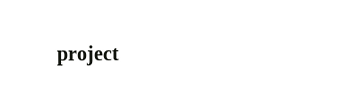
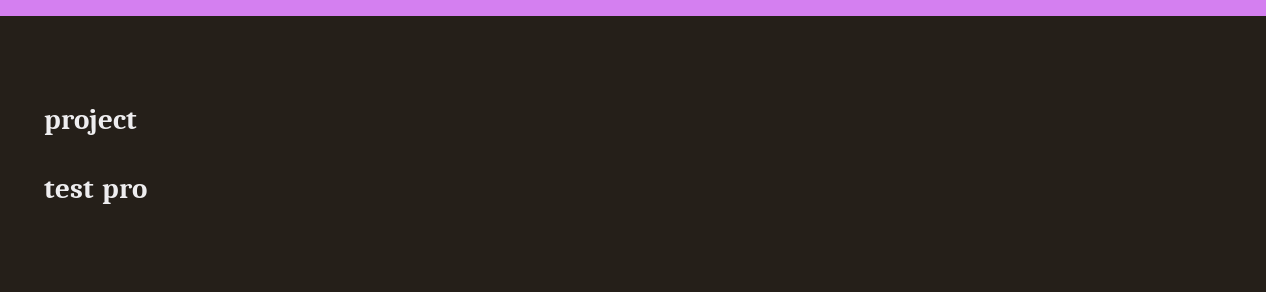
+ test pro

